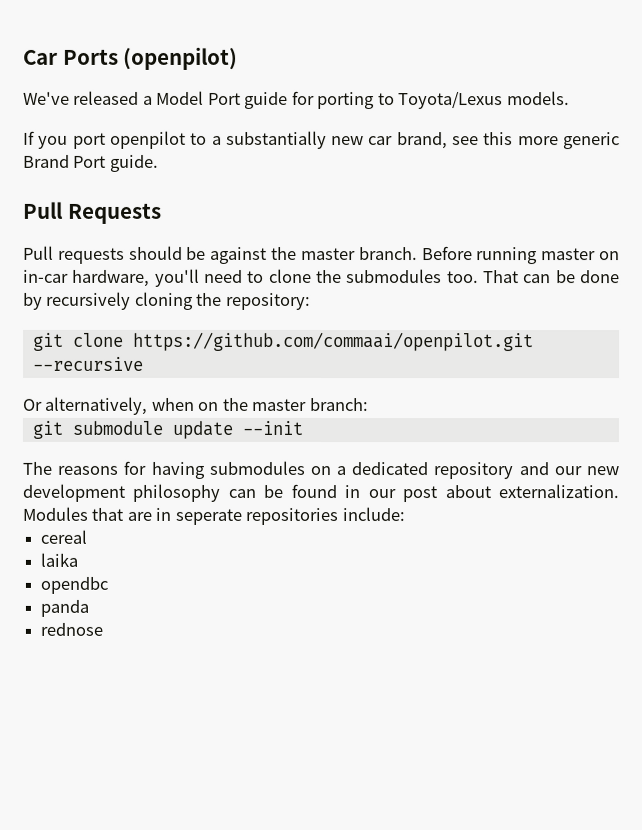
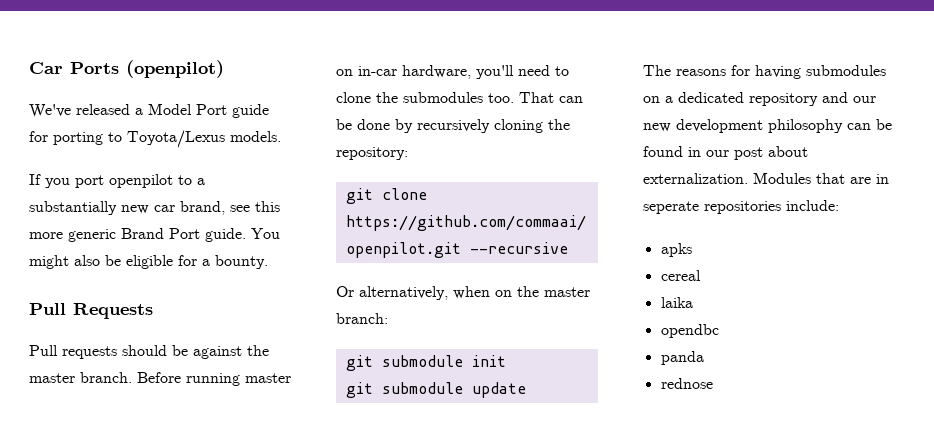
+ You might also be eligible for a bounty.
+ git submodule init
- git submodule update --init
+ git submodule update
+ apks

